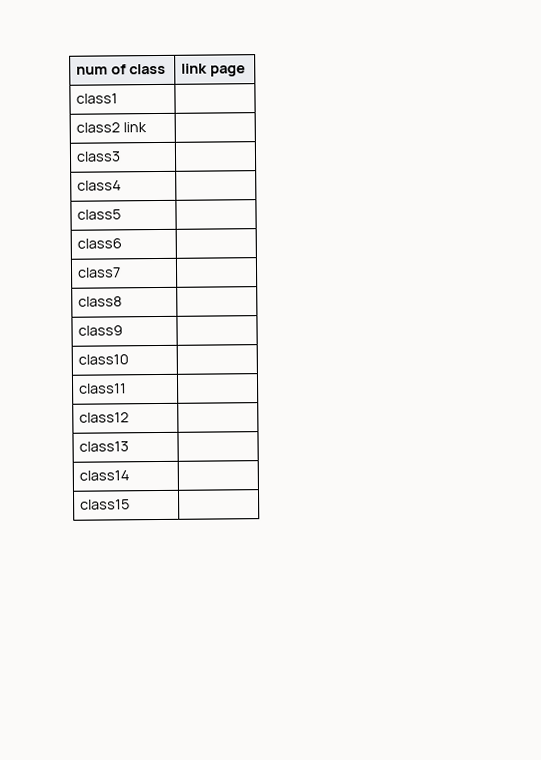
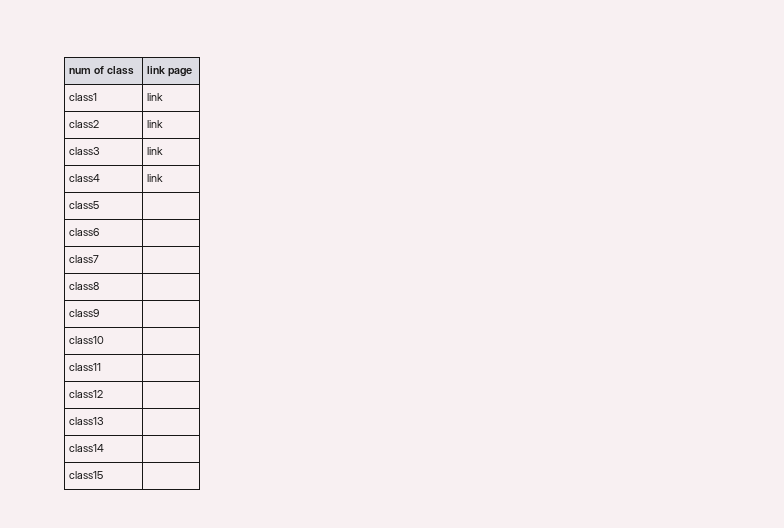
- class1 |
+ class1 | link
- class2 link |
+ class2 | link
- class3 |
+ class3 | link
- class4 |
+ class4 | link

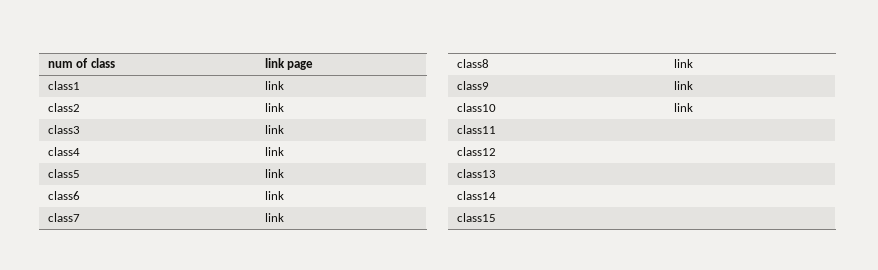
- class5 |
+ class5 | link
- class6 |
+ class6 | link
- class7 |
+ class7 | link
- class8 |
+ class8 | link
- class9 |
+ class9 | link
- class10 |
+ class10 | link

